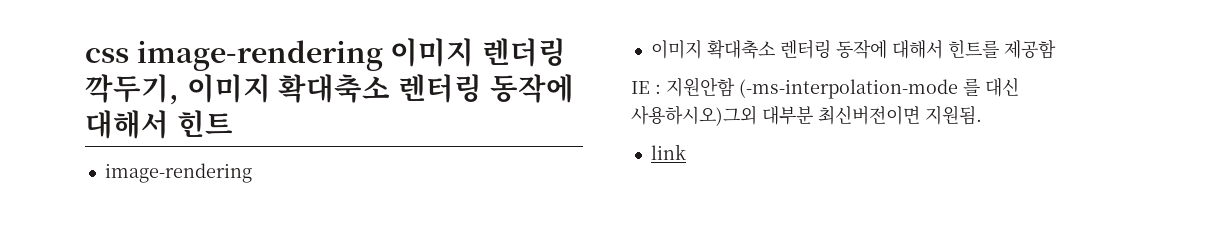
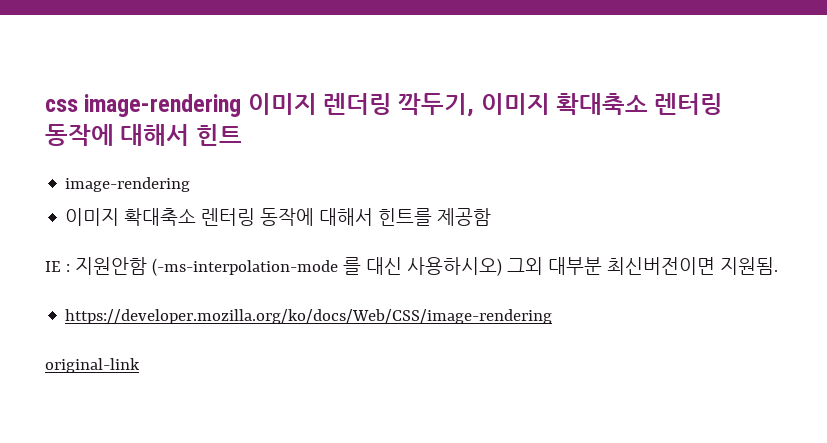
- IE : 지원안함 (-ms-interpolation-mode 를 대신 사용하시오)그외 대부분 최신버전이면 지원됨.
+ IE : 지원안함 (-ms-interpolation-mode 를 대신 사용하시오) 그외 대부분 최신버전이면 지원됨.
- link
+ https://developer.mozilla.org/ko/docs/Web/CSS/image-rendering
+ original-link

